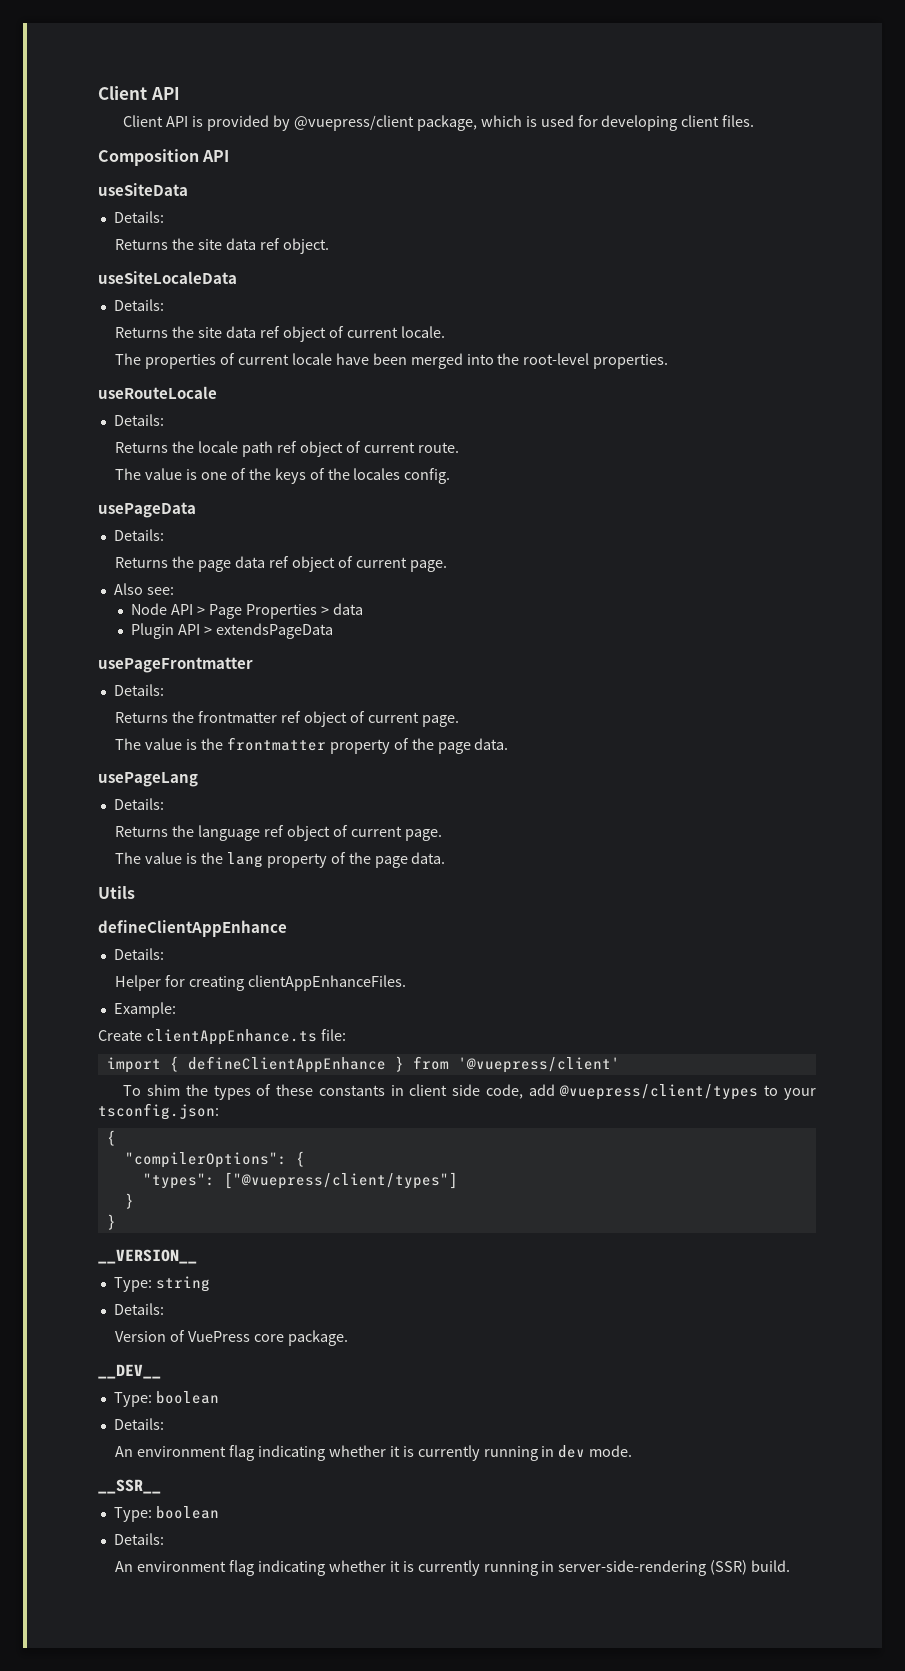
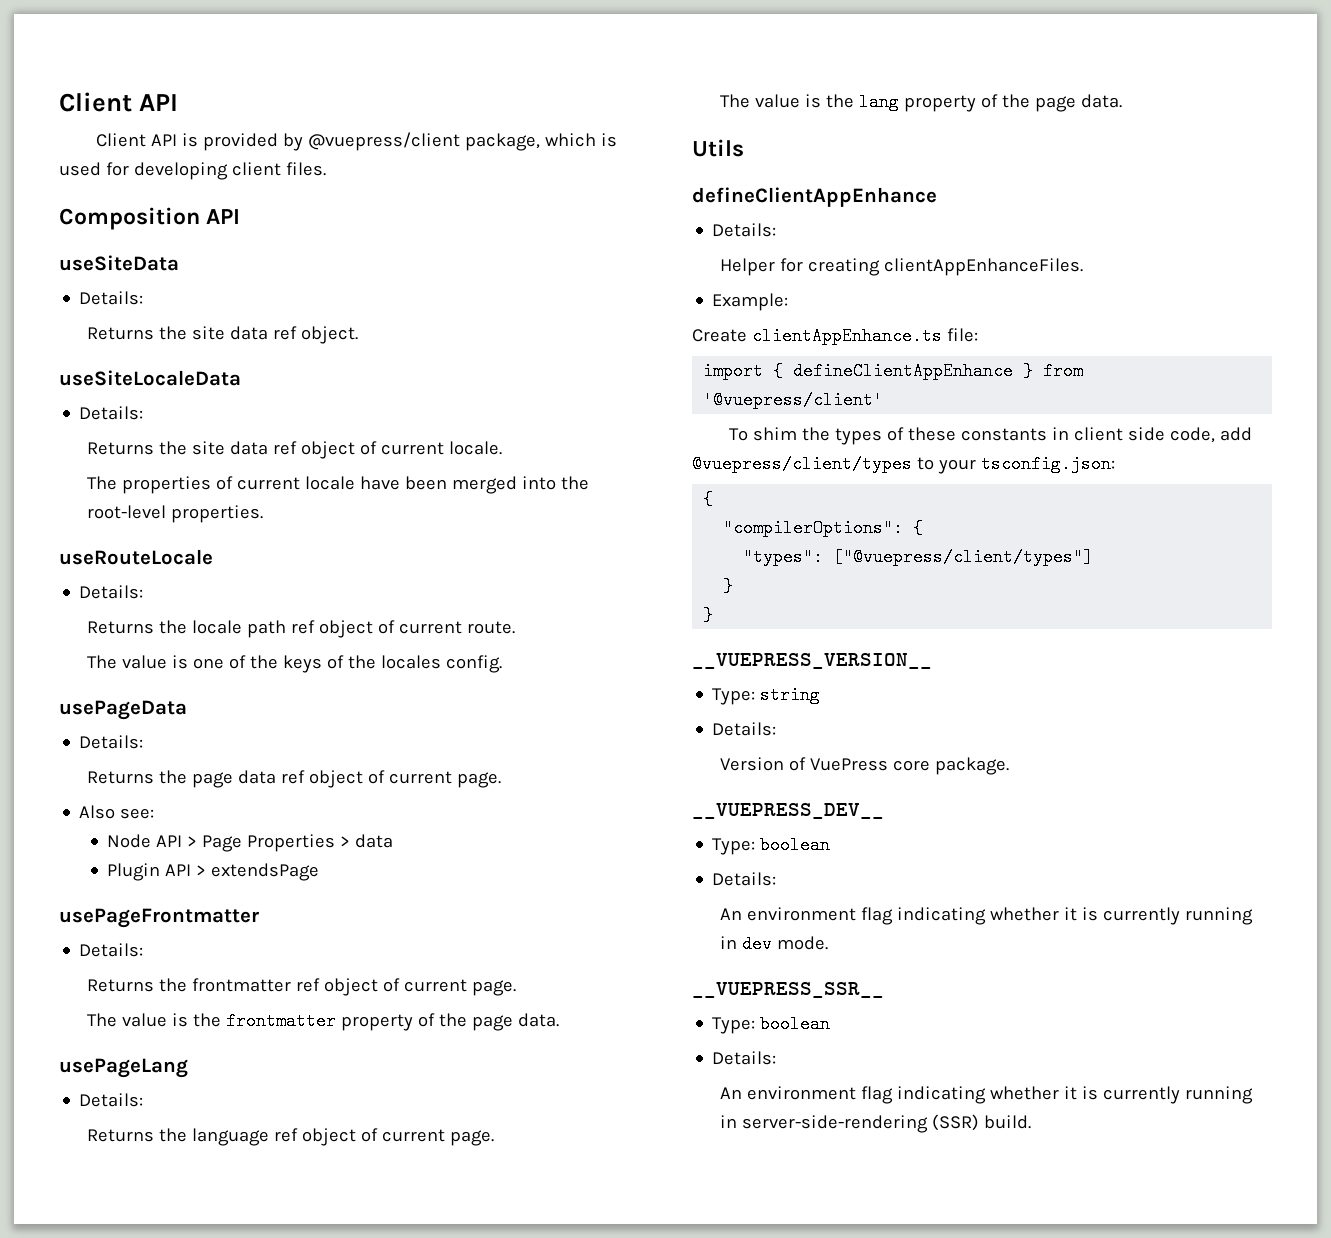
- Plugin API > extendsPageData
+ Plugin API > extendsPage
- __VERSION__
+ __VUEPRESS_VERSION__
- __DEV__
+ __VUEPRESS_DEV__
- __SSR__
+ __VUEPRESS_SSR__

